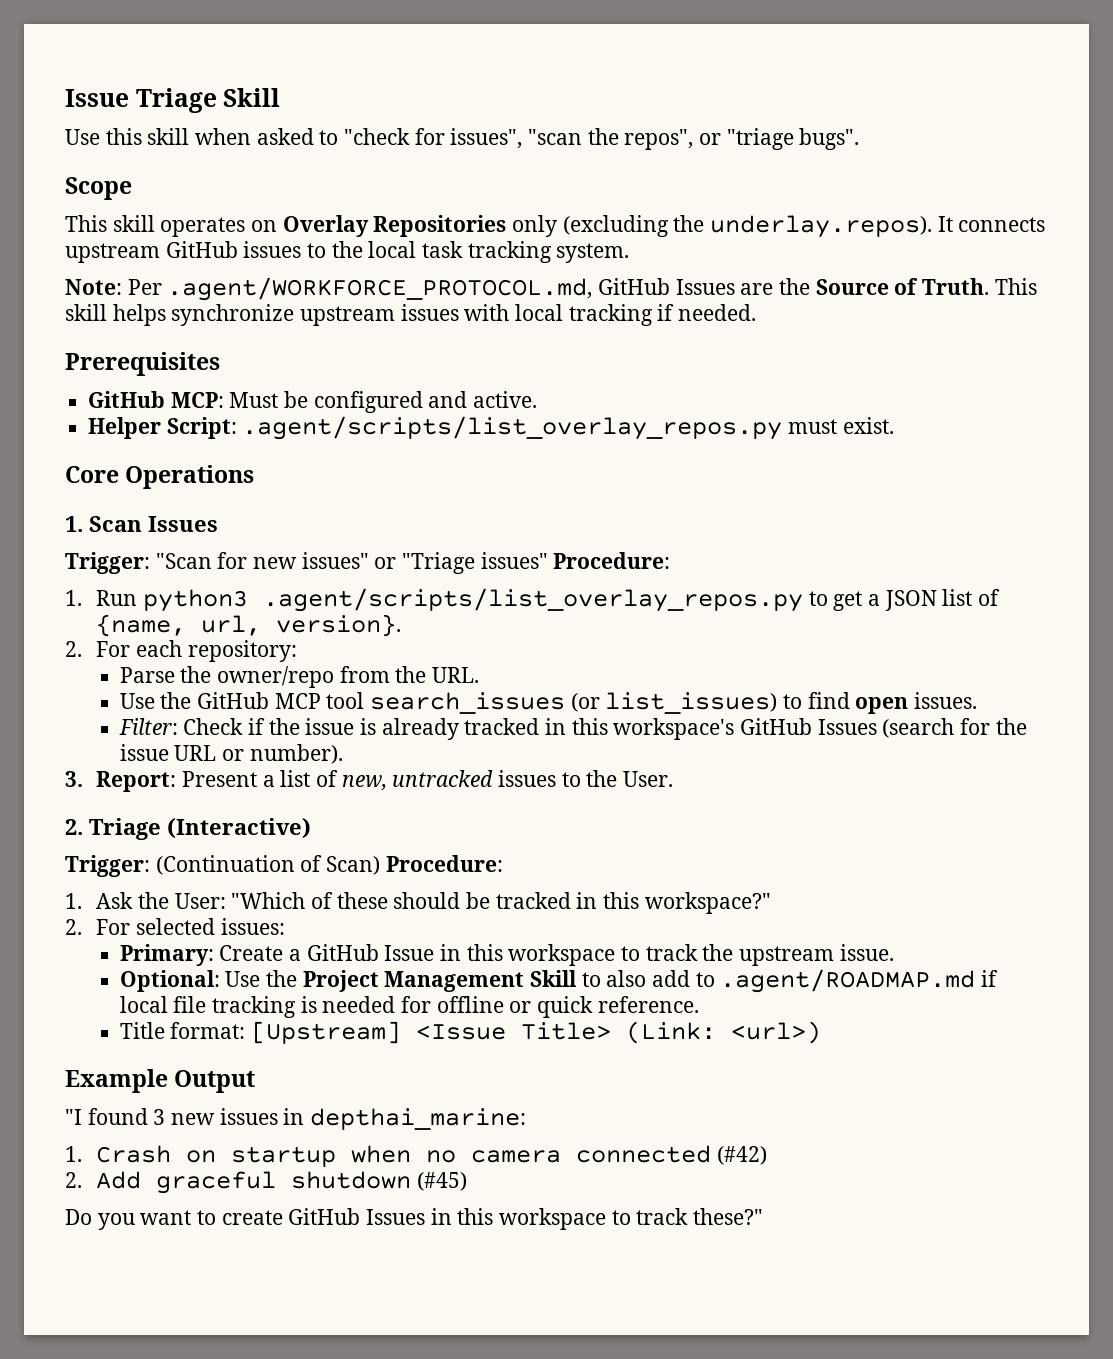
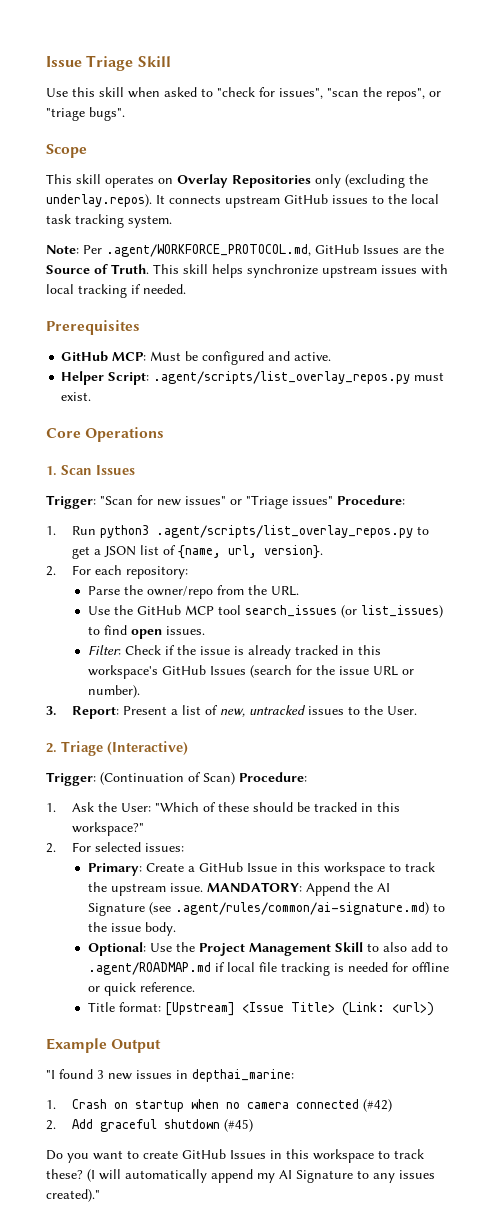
+ MANDATORY: Append the AI Signature (see .agent/rules/common/ai-signature.md) to the issue body.
- Do you want to create GitHub Issues in this workspace to track these?"
+ Do you want to create GitHub Issues in this workspace to track these? (I will automatically append my AI Signature to any issues created)."

